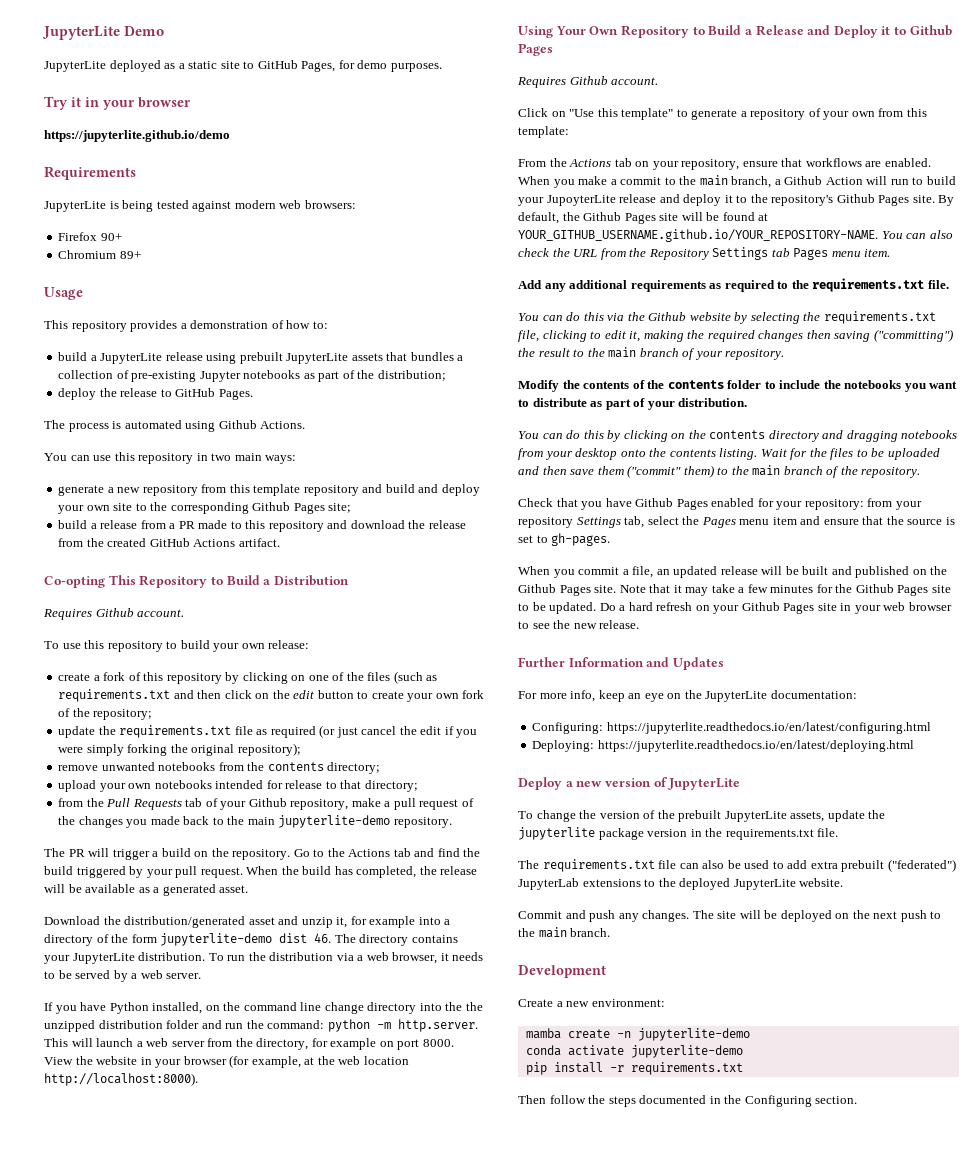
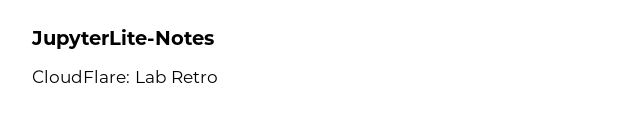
- JupyterLite Demo
- JupyterLite deployed as a static site to GitHub Pages, for demo purposes.
- Try it in your browser
- https://jupyterlite.github.io/demo
- Requirements
- JupyterLite is being tested against modern web browsers:
- Firefox 90+
- Chromium 89+
- Usage
- This repository provides a demonstration of how to:
- build a JupyterLite release using prebuilt JupyterLite assets that bundles a collection of pre-existing Jupyter notebooks as part of the distribution;
- deploy the release to GitHub Pages.
- The process is automated using Github Actions.
- You can use this repository in two main ways:
- generate a new repository from this template repository and build and deploy your own site to the corresponding Github Pages site;
- build a release from a PR made to this repository and download the release from the created GitHub Actions artifact.
- Co-opting This Repository to Build a Distribution
- Requires Github account.
- To use this repository to build your own release:
- create a fork of this repository by clicking on one of the files (such as requirements.txt and then click on the edit button to create your own fork of the repository;
- update the requirements.txt file as required (or just cancel the edit if you were simply forking the original repository);
- remove unwanted notebooks from the contents directory;
- upload your own notebooks intended for release to that directory;
- from the Pull Requests tab of your Github repository, make a pull request of the changes you made back to the main jupyterlite-demo repository.
- The PR will trigger a build on the repository. Go to the Actions tab and find the build triggered by your pull request. When the build has completed, the release will be available as a generated asset.
- Download the distribution/generated asset and unzip it, for example into a directory of the form jupyterlite-demo dist 46. The directory contains your JupyterLite distribution. To run the distribution via a web browser, it needs to be served by a web server.
- If you have Python installed, on the command line change directory into the the unzipped distribution folder and run the command: python -m http.server. This will launch a web server from the directory, for example on port 8000. View the website in your browser (for example, at the web location http://localhost:8000).
- Using Your Own Repository to Build a Release and Deploy it to Github Pages
- Requires Github account.
- Click on "Use this template" to generate a repository of your own from this template:
- From the Actions tab on your repository, ensure that workflows are enabled. When you make a commit to the main branch, a Github Action will run to build your JupoyterLite release and deploy it to the repository's Github Pages site. By default, the Github Pages site will be found at YOUR_GITHUB_USERNAME.github.io/YOUR_REPOSITORY-NAME. You can also check the URL from the Repository Settings tab Pages menu item.
- Add any additional requirements as required to the requirements.txt file.
- You can do this via the Github website by selecting the requirements.txt file, clicking to edit it, making the required changes then saving ("committing") the result to the main branch of your repository.
- Modify the contents of the contents folder to include the notebooks you want to distribute as part of your distribution.
- You can do this by clicking on the contents directory and dragging notebooks from your desktop onto the contents listing. Wait for the files to be uploaded and then save them ("commit" them) to the main branch of the repository.
- Check that you have Github Pages enabled for your repository: from your repository Settings tab, select the Pages menu item and ensure that the source is set to gh-pages.
- When you commit a file, an updated release will be built and published on the Github Pages site. Note that it may take a few minutes for the Github Pages site to be updated. Do a hard refresh on your Github Pages site in your web browser to see the new release.
- Further Information and Updates
- For more info, keep an eye on the JupyterLite documentation:
- Configuring: https://jupyterlite.readthedocs.io/en/latest/configuring.html
- Deploying: https://jupyterlite.readthedocs.io/en/latest/deploying.html
- Deploy a new version of JupyterLite
- To change the version of the prebuilt JupyterLite assets, update the jupyterlite package version in the requirements.txt file.
- The requirements.txt file can also be used to add extra prebuilt ("federated") JupyterLab extensions to the deployed JupyterLite website.
- Commit and push any changes. The site will be deployed on the next push to the main branch.
- Development
- Create a new environment:
- mamba create -n jupyterlite-demo
- conda activate jupyterlite-demo
- pip install -r requirements.txt
- Then follow the steps documented in the Configuring section.
+ JupyterLite-Notes
+ CloudFlare: Lab Retro

